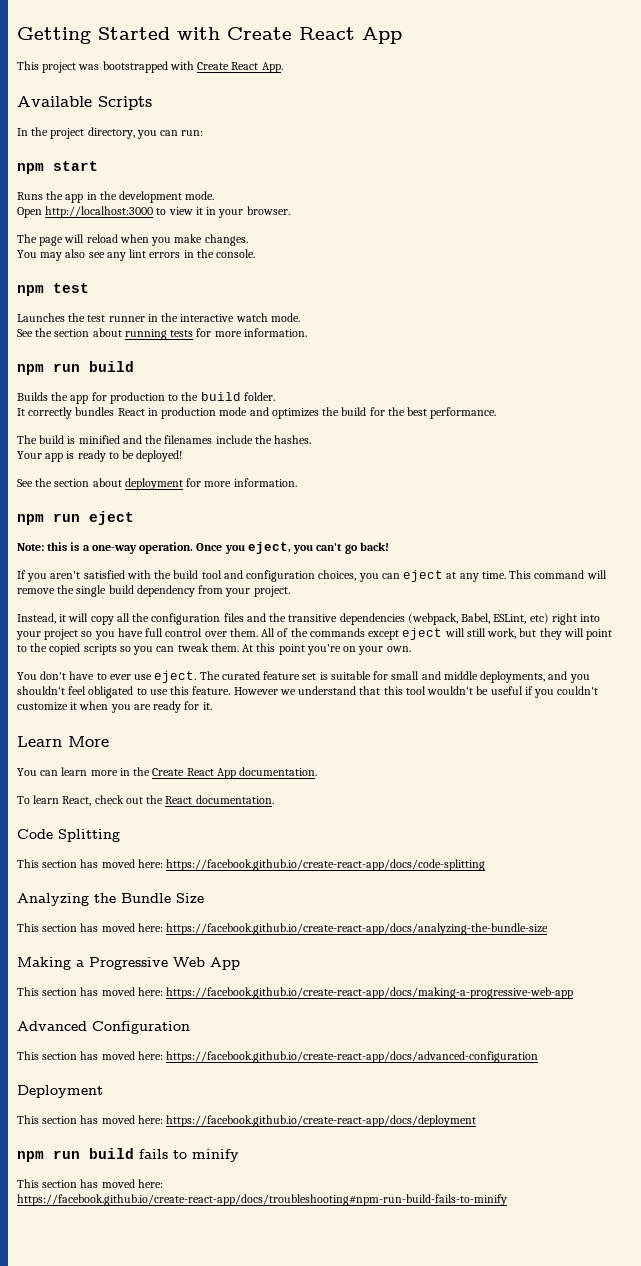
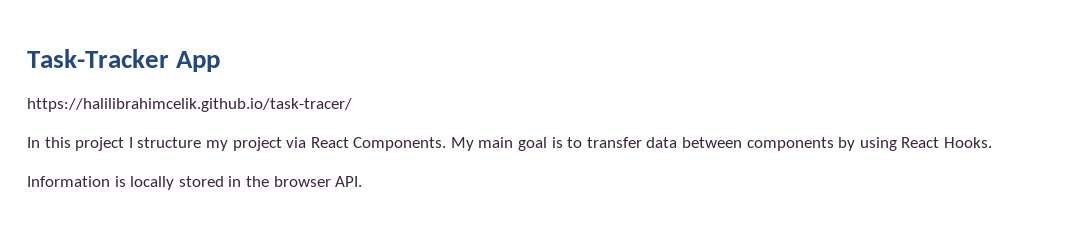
- Getting Started with Create React App
- This project was bootstrapped with Create React App.
- Available Scripts
- In the project directory, you can run:
- npm start
- Runs the app in the development mode.
- Open http://localhost:3000 to view it in your browser.
- The page will reload when you make changes.
- You may also see any lint errors in the console.
- npm test
- Launches the test runner in the interactive watch mode.
- See the section about running tests for more information.
- npm run build
- Builds the app for production to the build folder.
- It correctly bundles React in production mode and optimizes the build for the best performance.
- The build is minified and the filenames include the hashes.
- Your app is ready to be deployed!
- See the section about deployment for more information.
- npm run eject
- Note: this is a one-way operation. Once you eject, you can't go back!
- If you aren't satisfied with the build tool and configuration choices, you can eject at any time. This command will remove the single build dependency from your project.
- Instead, it will copy all the configuration files and the transitive dependencies (webpack, Babel, ESLint, etc) right into your project so you have full control over them. All of the commands except eject will still work, but they will point to the copied scripts so you can tweak them. At this point you're on your own.
- You don't have to ever use eject. The curated feature set is suitable for small and middle deployments, and you shouldn't feel obligated to use this feature. However we understand that this tool wouldn't be useful if you couldn't customize it when you are ready for it.
- Learn More
- You can learn more in the Create React App documentation.
- To learn React, check out the React documentation.
- Code Splitting
- This section has moved here: https://facebook.github.io/create-react-app/docs/code-splitting
- Analyzing the Bundle Size
- This section has moved here: https://facebook.github.io/create-react-app/docs/analyzing-the-bundle-size
- Making a Progressive Web App
- This section has moved here: https://facebook.github.io/create-react-app/docs/making-a-progressive-web-app
- Advanced Configuration
- This section has moved here: https://facebook.github.io/create-react-app/docs/advanced-configuration
- Deployment
- This section has moved here: https://facebook.github.io/create-react-app/docs/deployment
- npm run build fails to minify
- This section has moved here: https://facebook.github.io/create-react-app/docs/troubleshooting#npm-run-build-fails-to-minify
+ Task-Tracker App
+ https://halilibrahimcelik.github.io/task-tracer/
+ In this project I structure my project via React Components. My main goal is to transfer data between components by using React Hooks.
+ Information is locally stored in the browser API.

